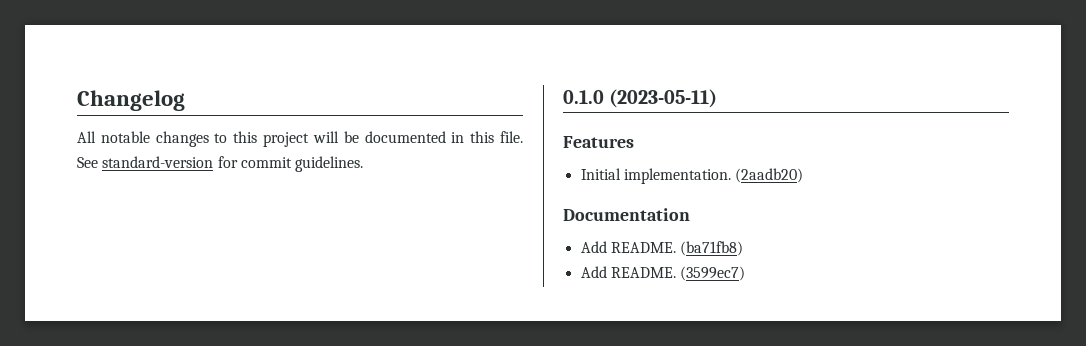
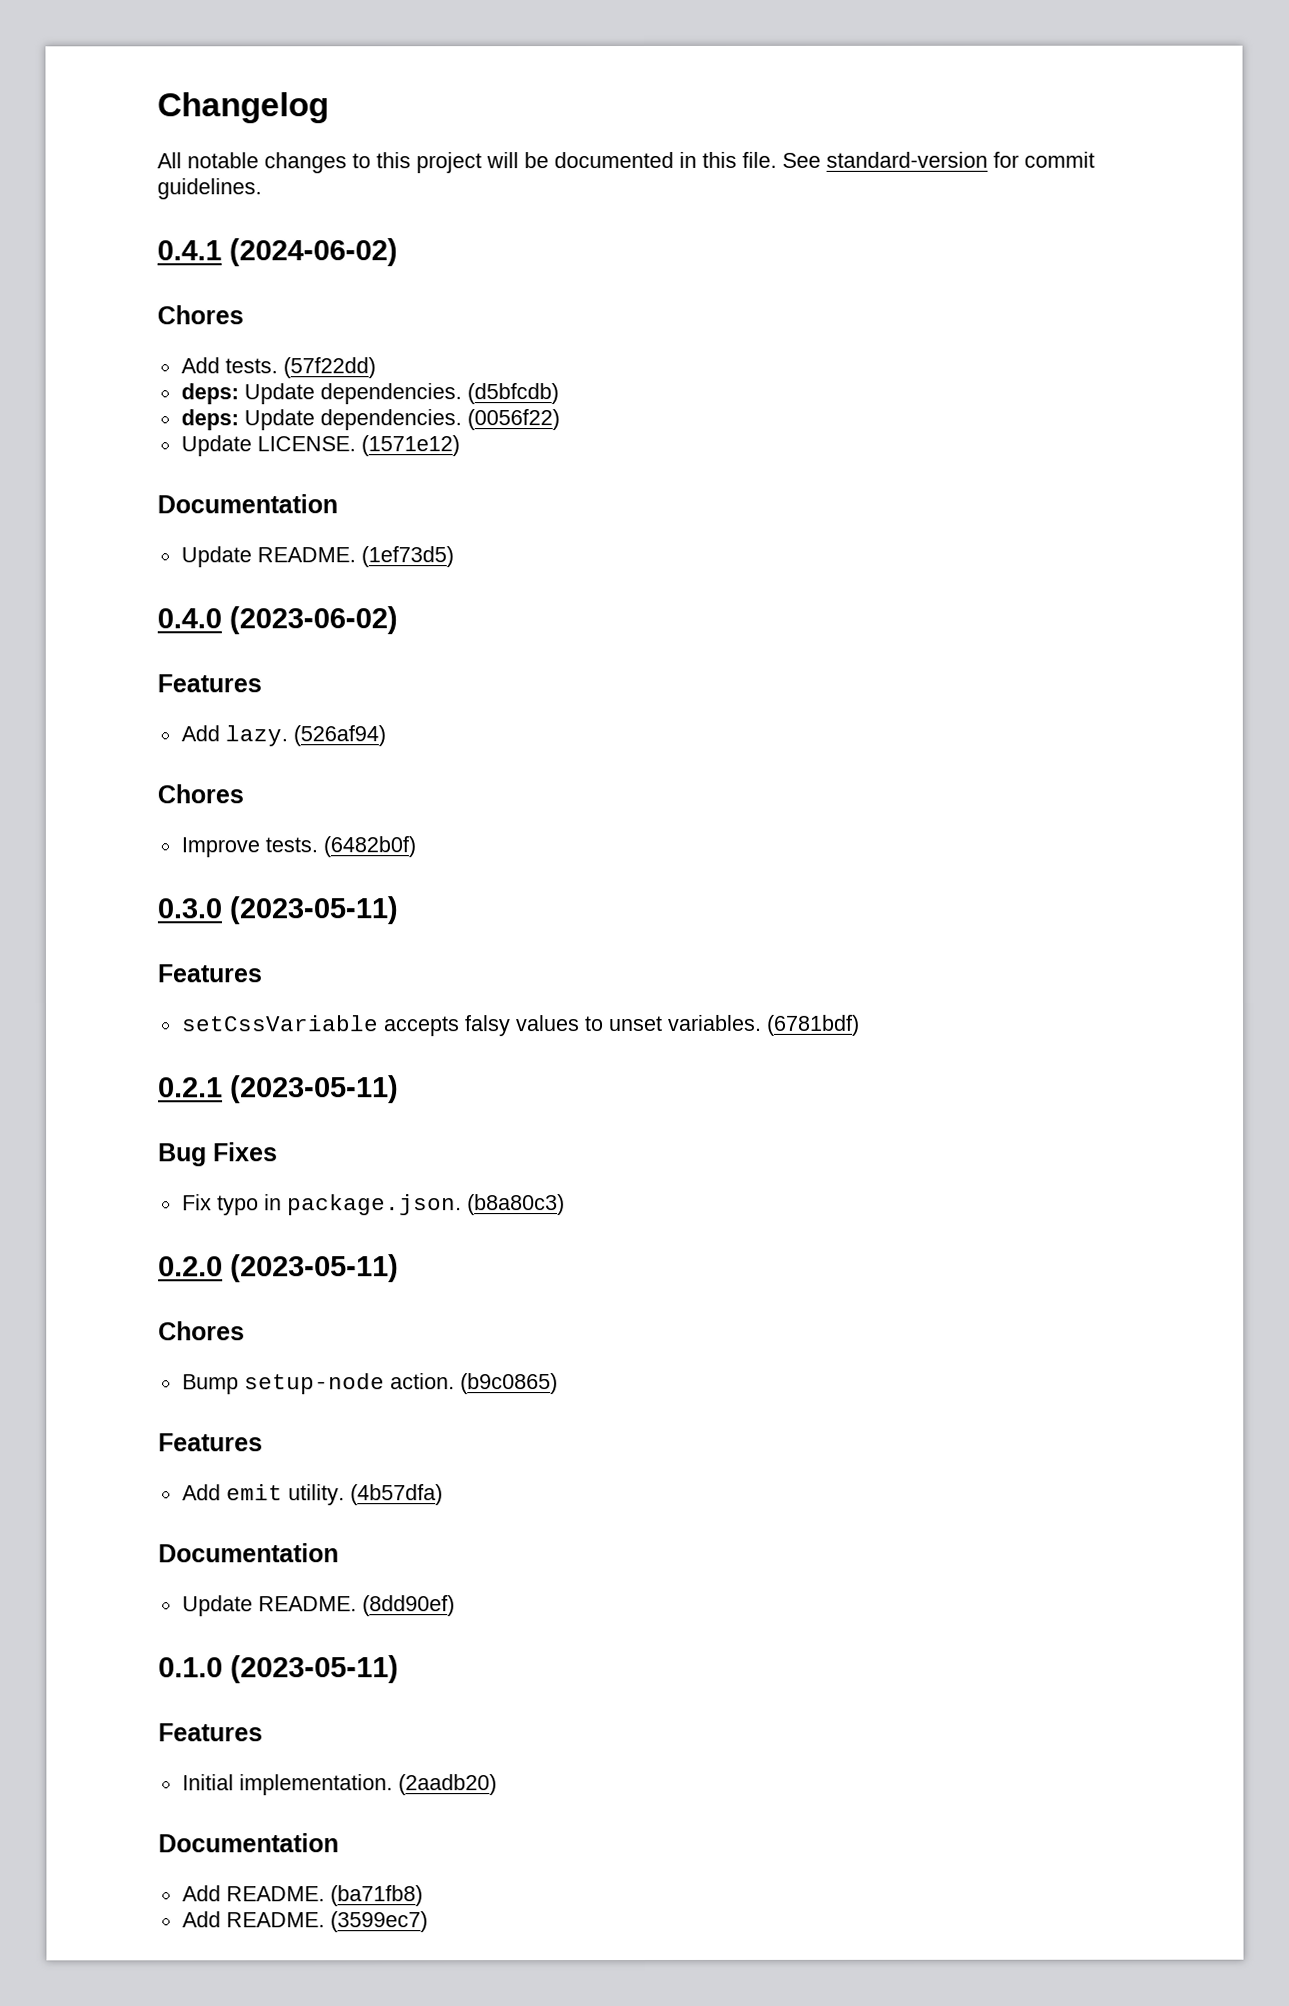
+ 0.4.1 (2024-06-02)
+ Chores
+ Add tests. (57f22dd)
+ deps: Update dependencies. (d5bfcdb)
+ deps: Update dependencies. (0056f22)
+ Update LICENSE. (1571e12)
+ Documentation
+ Update README. (1ef73d5)
+ 0.4.0 (2023-06-02)
+ Features
+ Add lazy. (526af94)
+ Chores
+ Improve tests. (6482b0f)
+ 0.3.0 (2023-05-11)
+ Features
+ setCssVariable accepts falsy values to unset variables. (6781bdf)
+ 0.2.1 (2023-05-11)
+ Bug Fixes
+ Fix typo in package.json. (b8a80c3)
+ 0.2.0 (2023-05-11)
+ Chores
+ Bump setup-node action. (b9c0865)
+ Features
+ Add emit utility. (4b57dfa)
+ Documentation
+ Update README. (8dd90ef)

